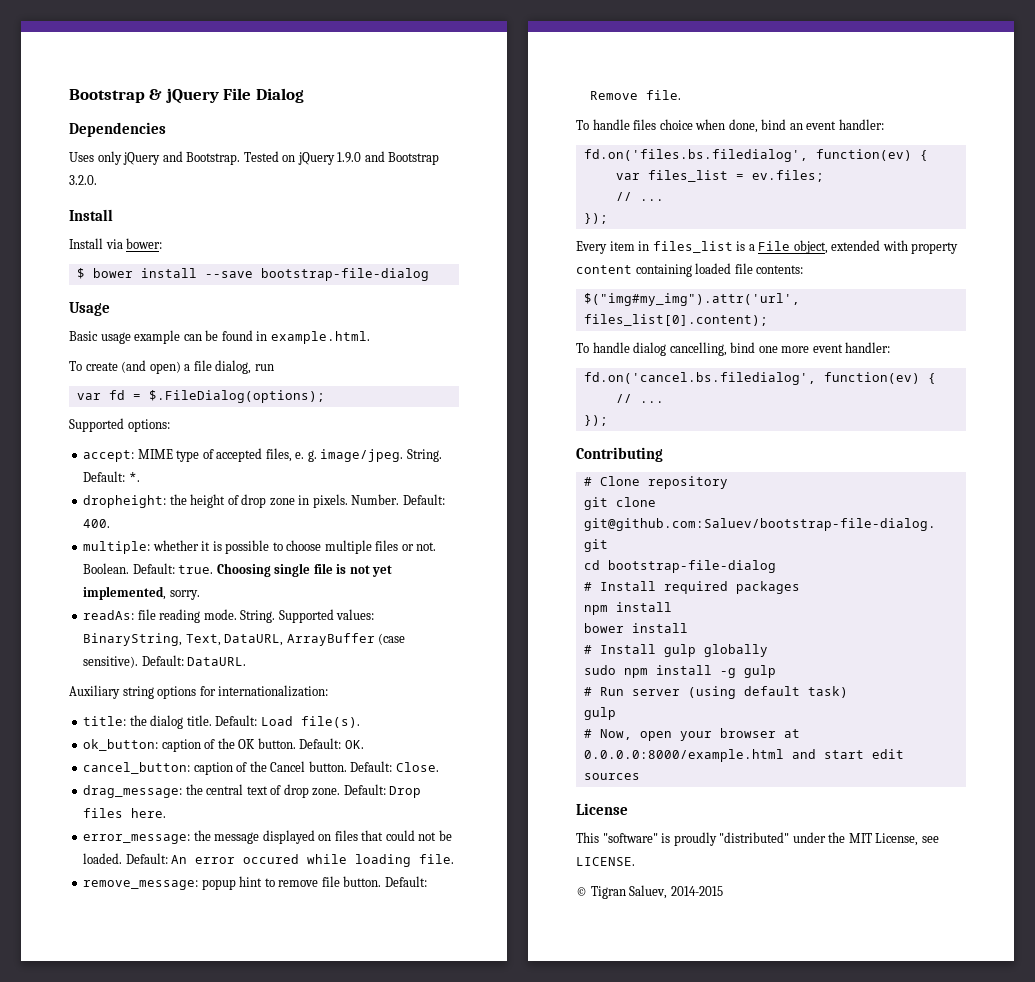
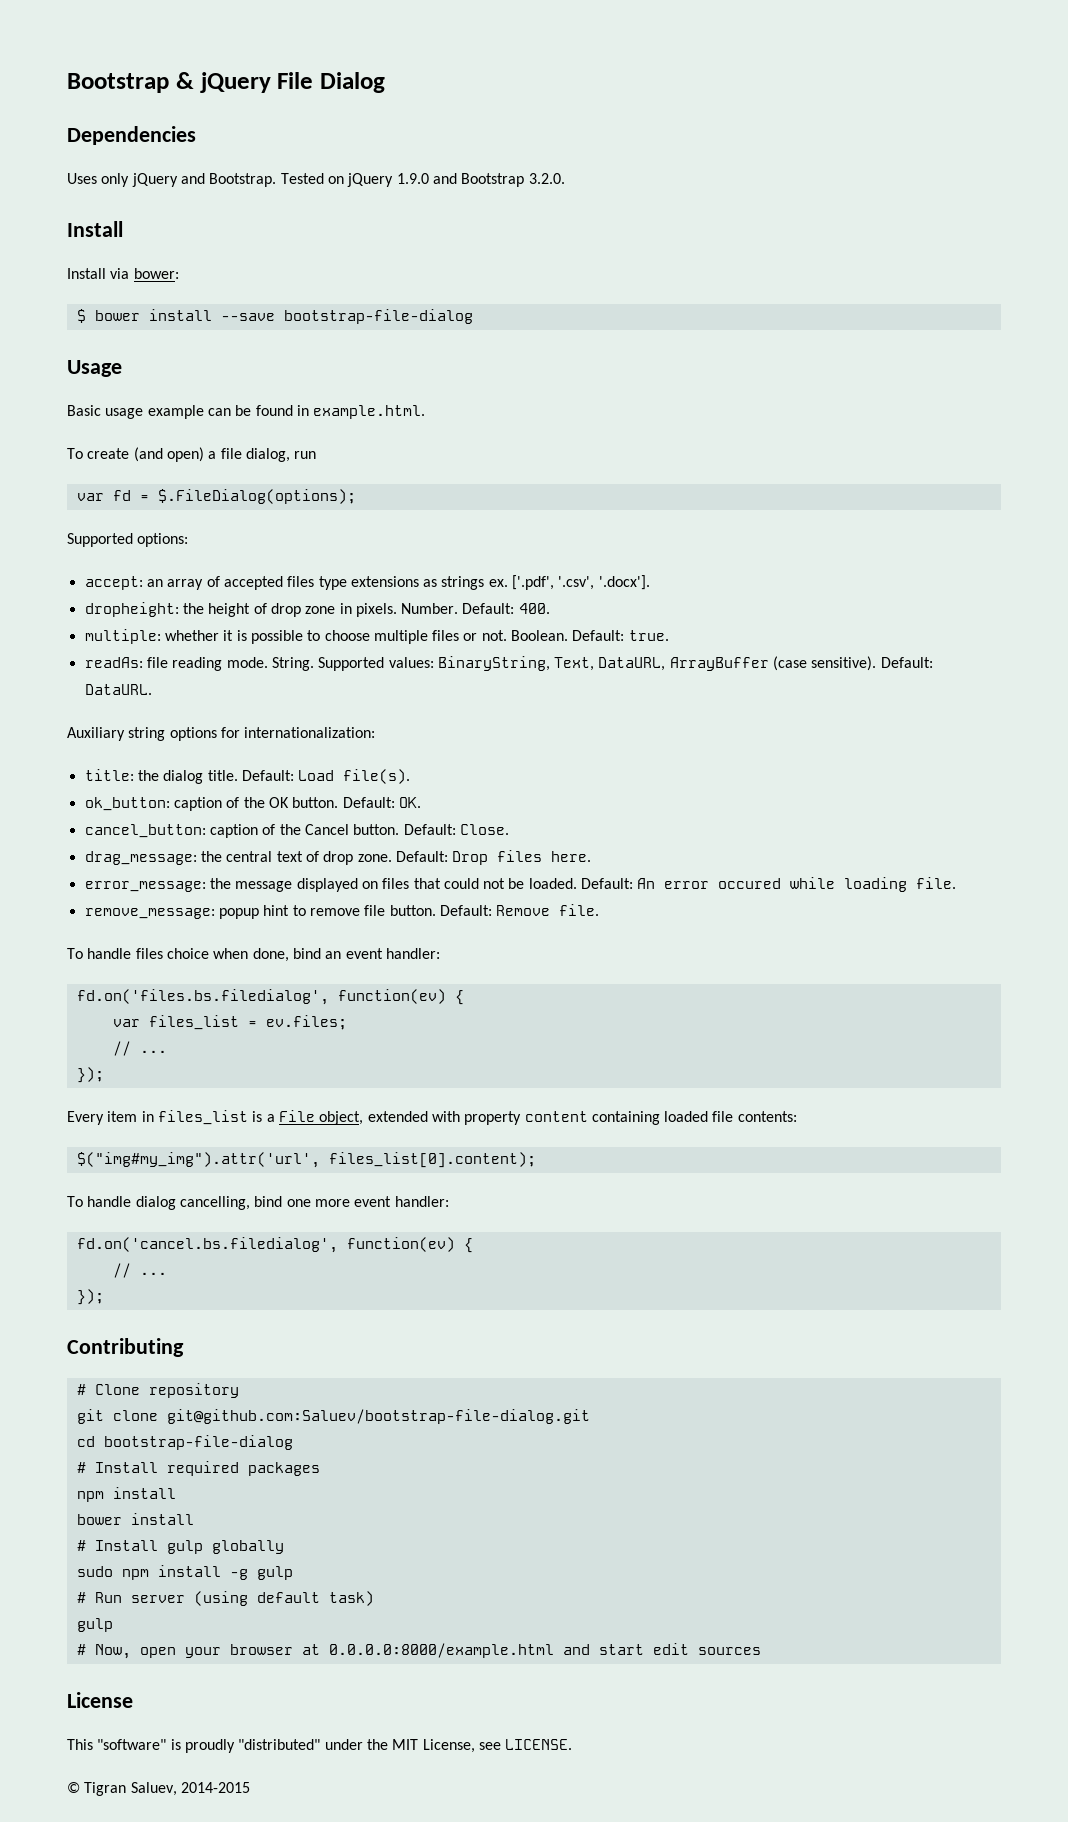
- accept: MIME type of accepted files, e. g. image/jpeg. String. Default: *.
+ accept: an array of accepted files type extensions as strings ex. ['.pdf', '.csv', '.docx'].
- Choosing single file is not yet implemented, sorry.

